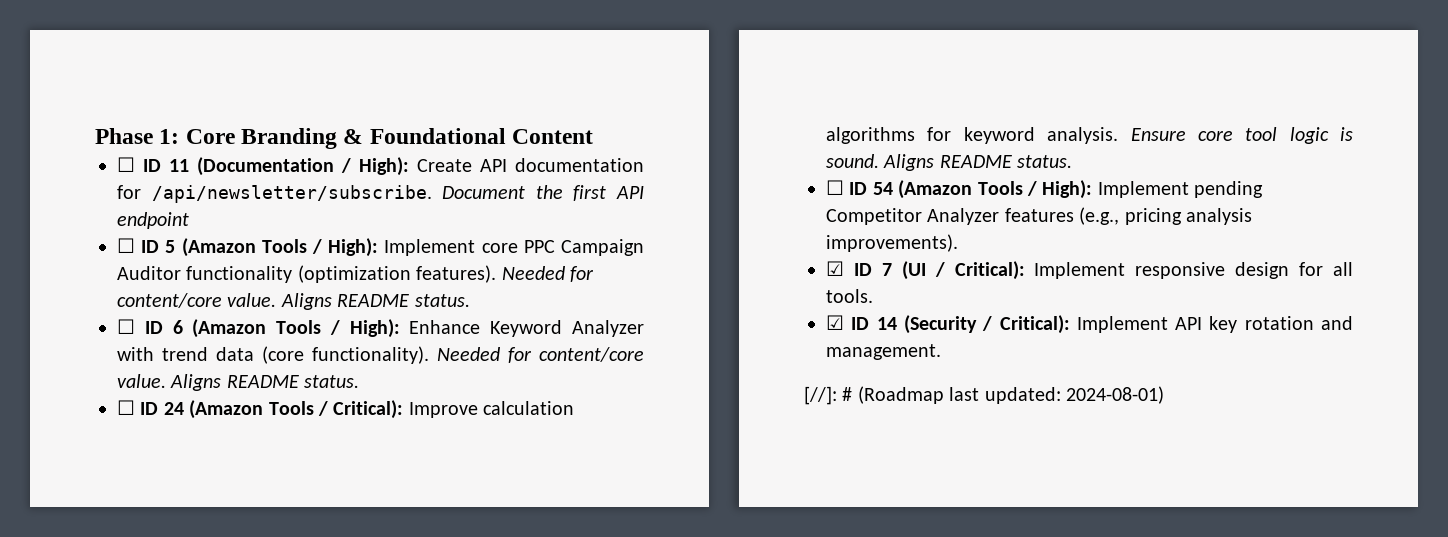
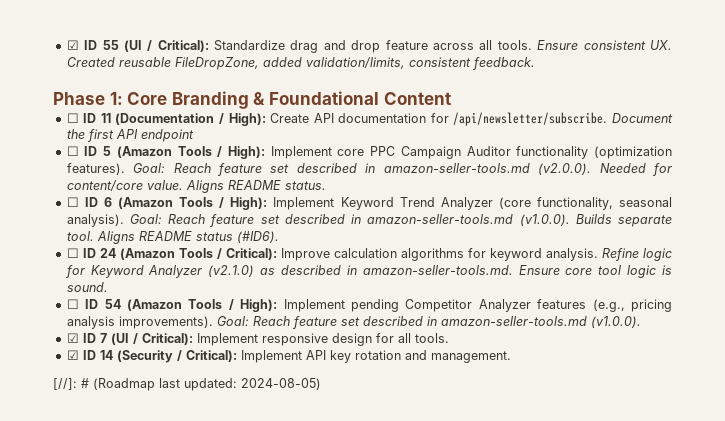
+ ☑ ID 55 (UI / Critical): Standardize drag and drop feature across all tools. Ensure consistent UX. Created reusable FileDropZone, added validation/limits, consistent feedback.
- ☐ ID 5 (Amazon Tools / High): Implement core PPC Campaign Auditor functionality (optimization features). Needed for content/core value.
+ ☐ ID 5 (Amazon Tools / High): Implement core PPC Campaign Auditor functionality (optimization features). Goal: Reach feature set described in amazon-seller-tools.md (v2.0.0). Needed for content/core value.
- ☐ ID 6 (Amazon Tools / High): Enhance Keyword Analyzer with trend data (core functionality). Needed for content/core value. Aligns README status.
+ ☐ ID 6 (Amazon Tools / High): Implement Keyword Trend Analyzer (core functionality, seasonal analysis). Goal: Reach feature set described in amazon-seller-tools.md (v1.0.0). Builds separate tool. Aligns README status (#ID6).
- Ensure core tool logic is sound. Aligns README status.
+ Refine logic for Keyword Analyzer (v2.1.0) as described in amazon-seller-tools.md. Ensure core tool logic is sound.
- ☐ ID 54 (Amazon Tools / High): Implement pending Competitor Analyzer features (e.g., pricing analysis improvements).
+ ☐ ID 54 (Amazon Tools / High): Implement pending Competitor Analyzer features (e.g., pricing analysis improvements). Goal: Reach feature set described in amazon-seller-tools.md (v1.0.0).
- [//]: # (Roadmap last updated: 2024-08-01)
+ [//]: # (Roadmap last updated: 2024-08-05)

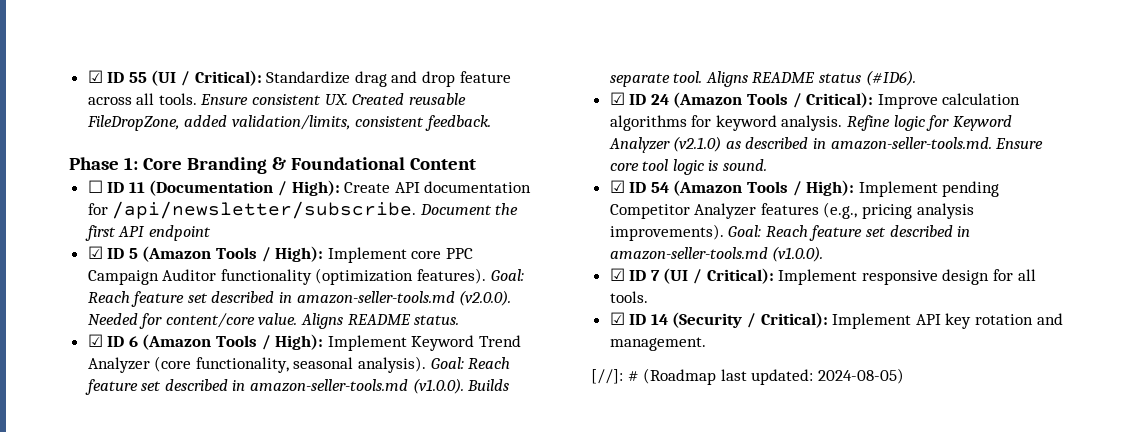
- ☐ ID 5 (Amazon Tools / High): Implement core PPC Campaign Auditor functionality (optimization features).
+ ☑ ID 5 (Amazon Tools / High): Implement core PPC Campaign Auditor functionality (optimization features).
- ☐ ID 6 (Amazon Tools / High): Implement Keyword Trend Analyzer (core functionality, seasonal analysis).
+ ☑ ID 6 (Amazon Tools / High): Implement Keyword Trend Analyzer (core functionality, seasonal analysis).
- ☐ ID 24 (Amazon Tools / Critical): Improve calculation algorithms for keyword analysis.
+ ☑ ID 24 (Amazon Tools / Critical): Improve calculation algorithms for keyword analysis.
- ☐ ID 54 (Amazon Tools / High): Implement pending Competitor Analyzer features (e.g., pricing analysis improvements).
+ ☑ ID 54 (Amazon Tools / High): Implement pending Competitor Analyzer features (e.g., pricing analysis improvements).

